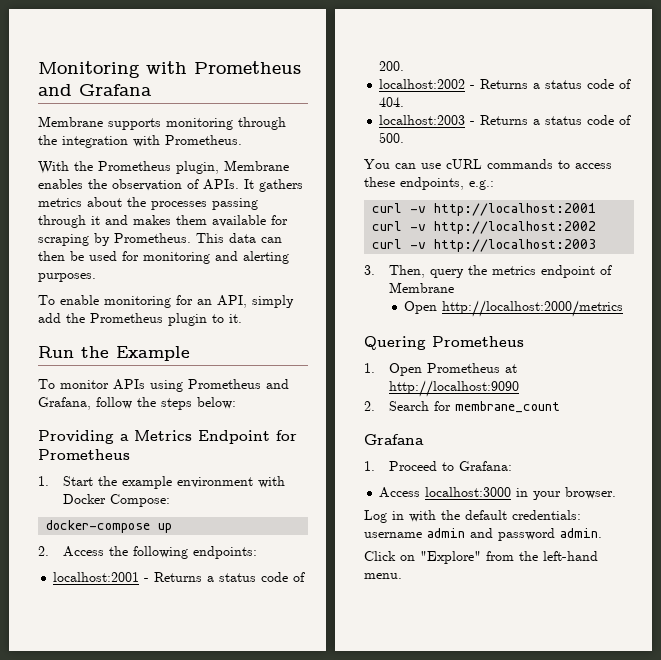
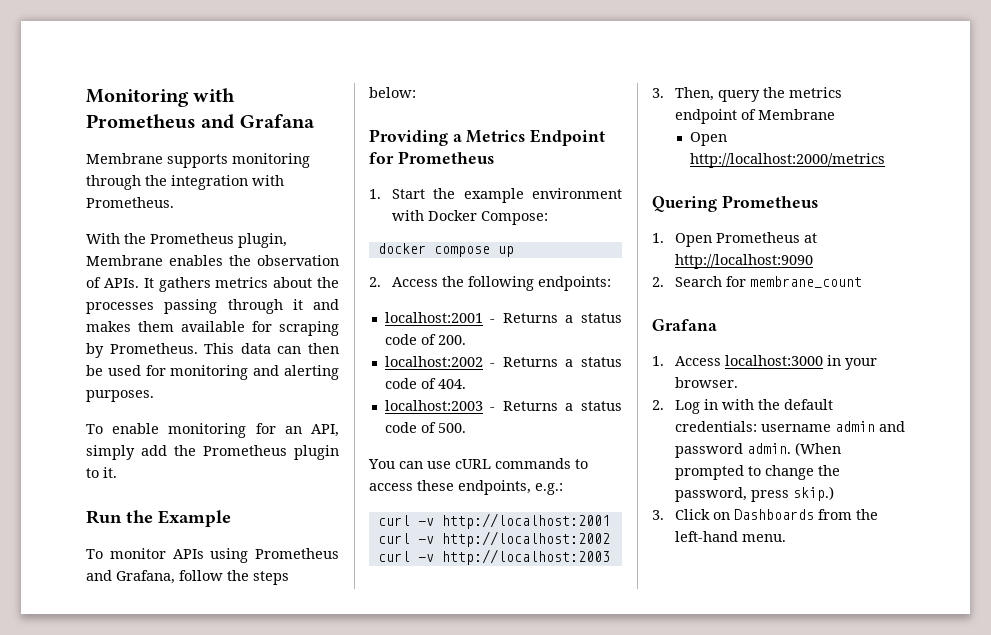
- docker-compose up
+ docker compose up
- 1. Proceed to Grafana:
- Access localhost:3000 in your browser.
+ 1. Access localhost:3000 in your browser.
- Log in with the default credentials: username admin and password admin.
- Click on "Explore" from the left-hand menu.
+ 2. Log in with the default credentials: username admin and password admin. (When prompted to change the password, press skip.)
+ 3. Click on Dashboards from the left-hand menu.

